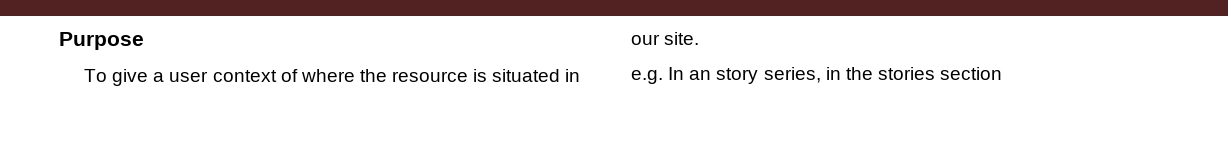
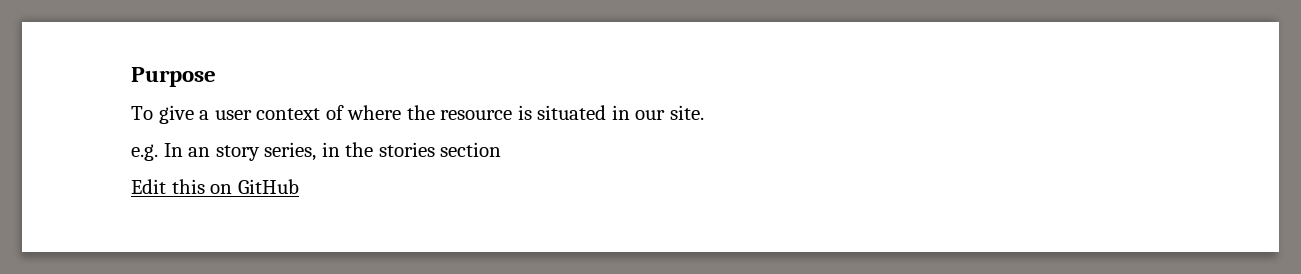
+ Edit this on GitHub

